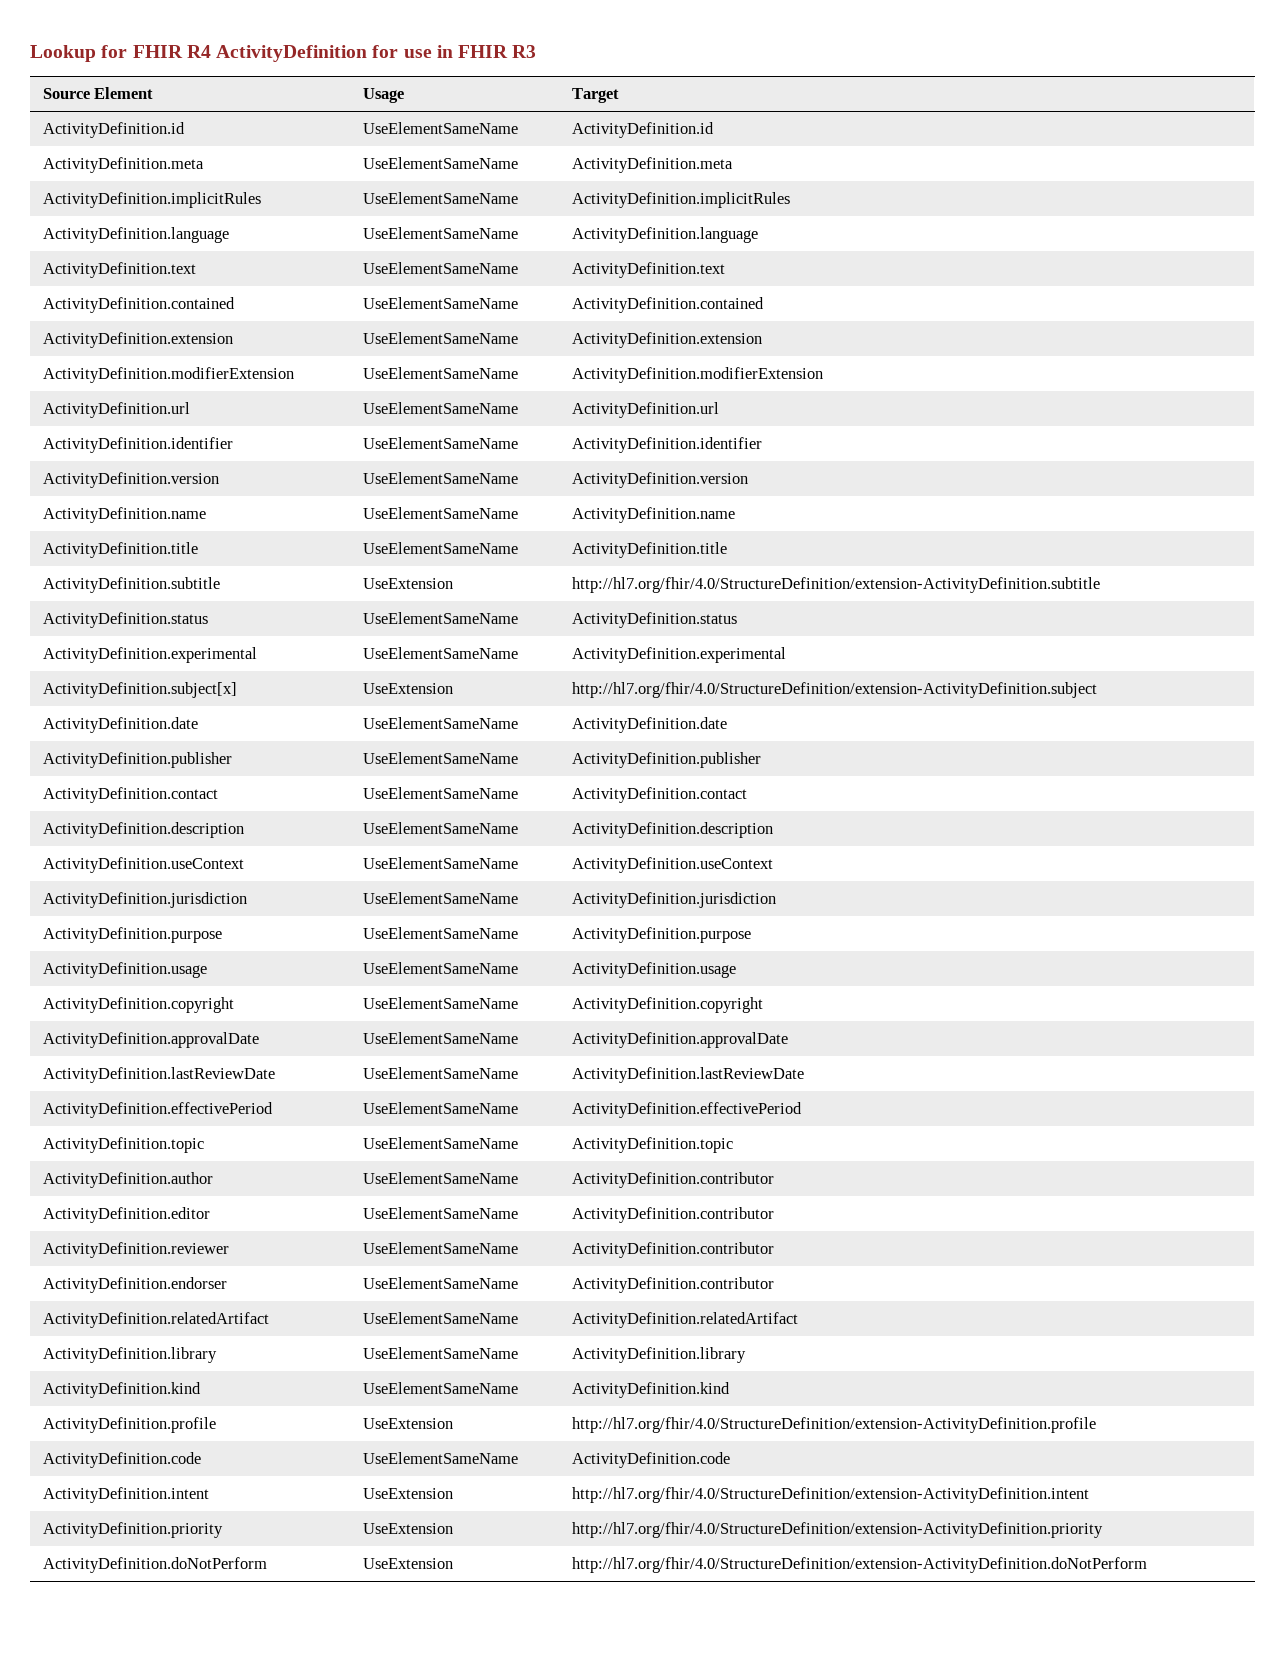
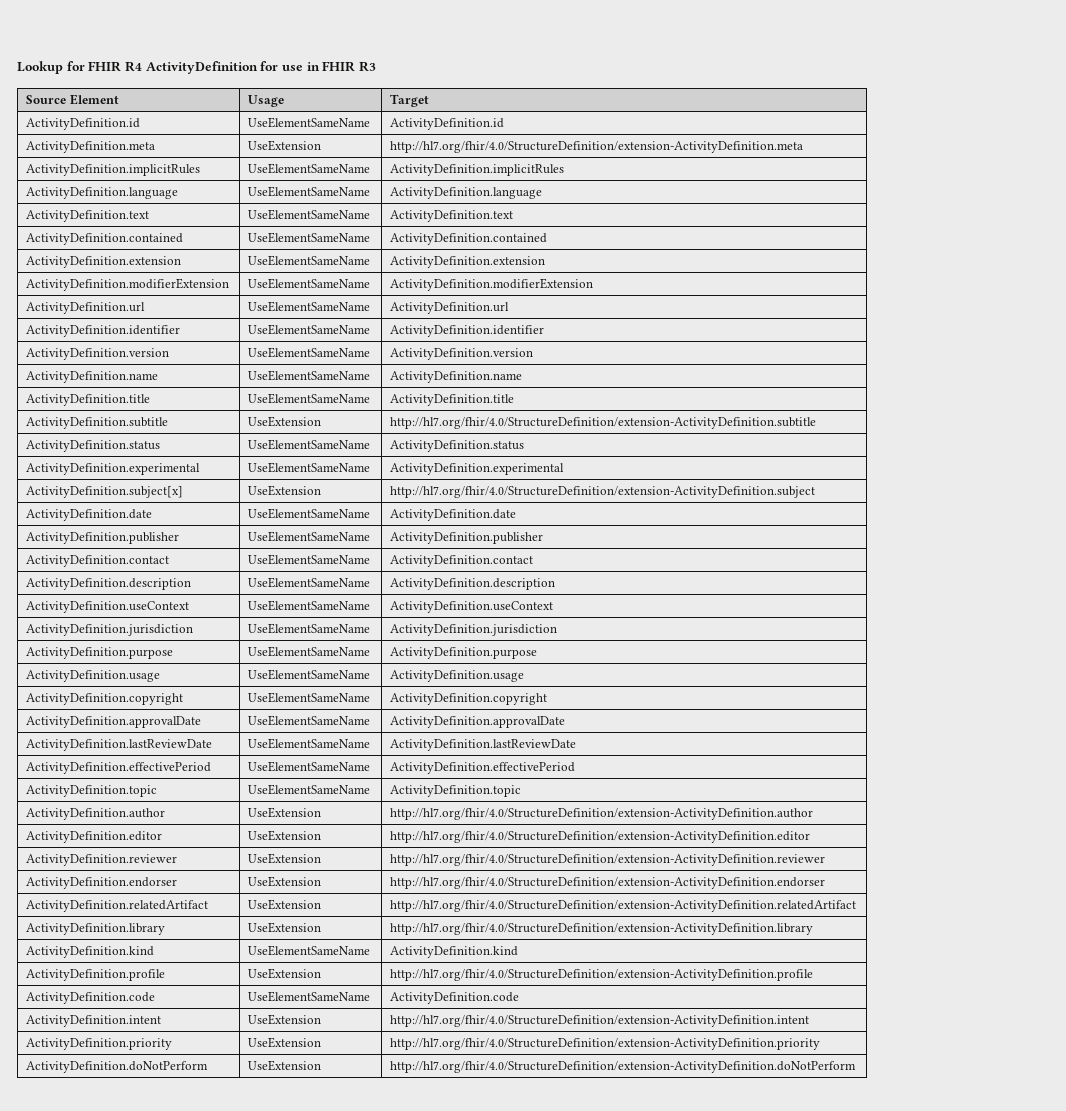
- ActivityDefinition.meta | UseElementSameName | ActivityDefinition.meta
+ ActivityDefinition.meta | UseExtension | http://hl7.org/fhir/4.0/StructureDefinition/extension-ActivityDefinition.meta
- ActivityDefinition.author | UseElementSameName | ActivityDefinition.contributor
+ ActivityDefinition.author | UseExtension | http://hl7.org/fhir/4.0/StructureDefinition/extension-ActivityDefinition.author
- ActivityDefinition.editor | UseElementSameName | ActivityDefinition.contributor
+ ActivityDefinition.editor | UseExtension | http://hl7.org/fhir/4.0/StructureDefinition/extension-ActivityDefinition.editor
- ActivityDefinition.reviewer | UseElementSameName | ActivityDefinition.contributor
+ ActivityDefinition.reviewer | UseExtension | http://hl7.org/fhir/4.0/StructureDefinition/extension-ActivityDefinition.reviewer
- ActivityDefinition.endorser | UseElementSameName | ActivityDefinition.contributor
+ ActivityDefinition.endorser | UseExtension | http://hl7.org/fhir/4.0/StructureDefinition/extension-ActivityDefinition.endorser
- ActivityDefinition.relatedArtifact | UseElementSameName | ActivityDefinition.relatedArtifact
+ ActivityDefinition.relatedArtifact | UseExtension | http://hl7.org/fhir/4.0/StructureDefinition/extension-ActivityDefinition.relatedArtifact
- ActivityDefinition.library | UseElementSameName | ActivityDefinition.library
+ ActivityDefinition.library | UseExtension | http://hl7.org/fhir/4.0/StructureDefinition/extension-ActivityDefinition.library

